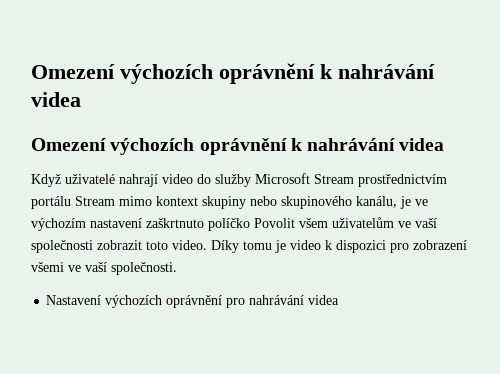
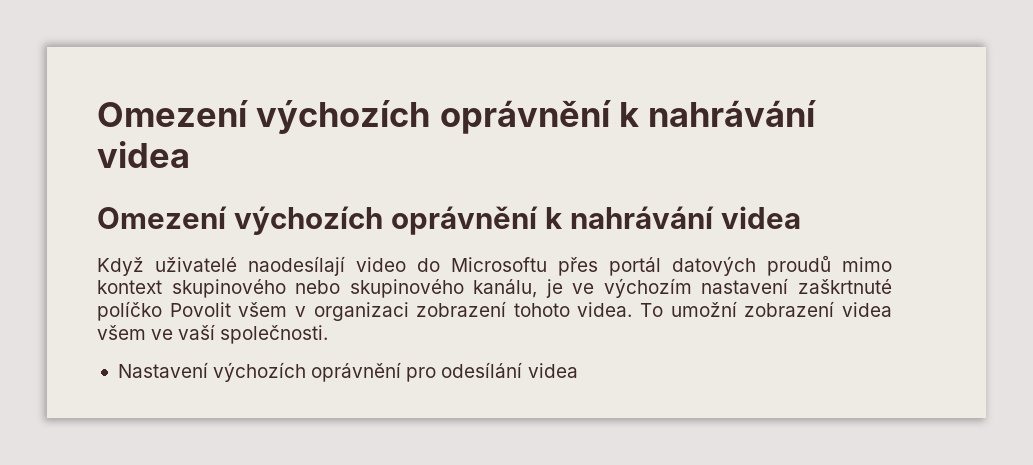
- Když uživatelé nahrají video do služby Microsoft Stream prostřednictvím portálu Stream mimo kontext skupiny nebo skupinového kanálu, je ve výchozím nastavení zaškrtnuto políčko Povolit všem uživatelům ve vaší společnosti zobrazit toto video. Díky tomu je video k dispozici pro zobrazení všemi ve vaší společnosti.
+ Když uživatelé naodesílají video do Microsoftu přes portál datových proudů mimo kontext skupinového nebo skupinového kanálu, je ve výchozím nastavení zaškrtnuté políčko Povolit všem v organizaci zobrazení tohoto videa. To umožní zobrazení videa všem ve vaší společnosti.
- Nastavení výchozích oprávnění pro nahrávání videa
+ Nastavení výchozích oprávnění pro odesílání videa

